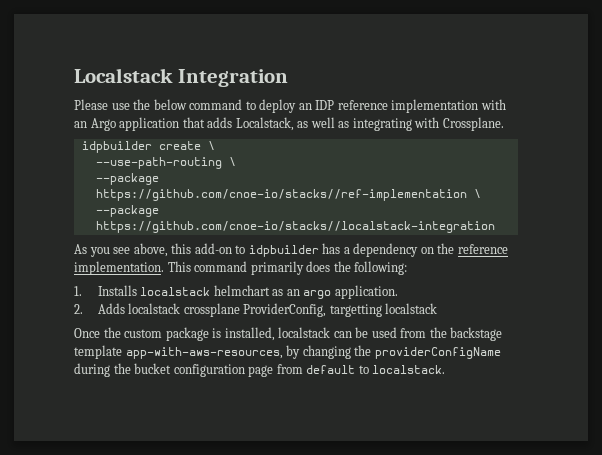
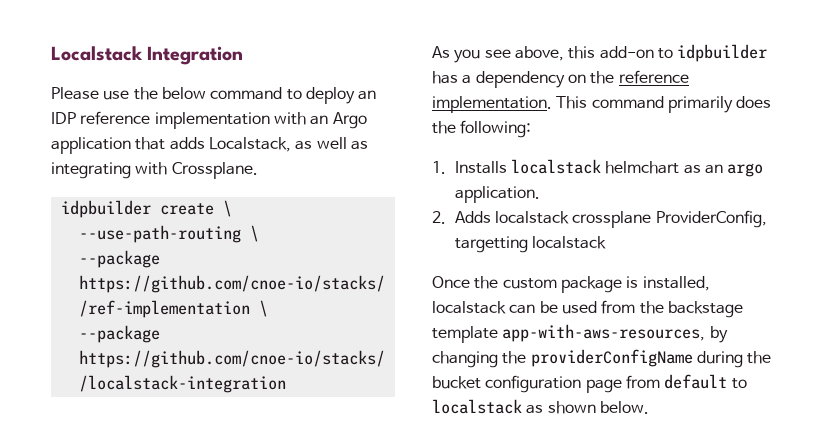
- Once the custom package is installed, localstack can be used from the backstage template app-with-aws-resources, by changing the providerConfigName during the bucket configuration page from default to localstack.
+ Once the custom package is installed, localstack can be used from the backstage template app-with-aws-resources, by changing the providerConfigName during the bucket configuration page from default to localstack as shown below.

